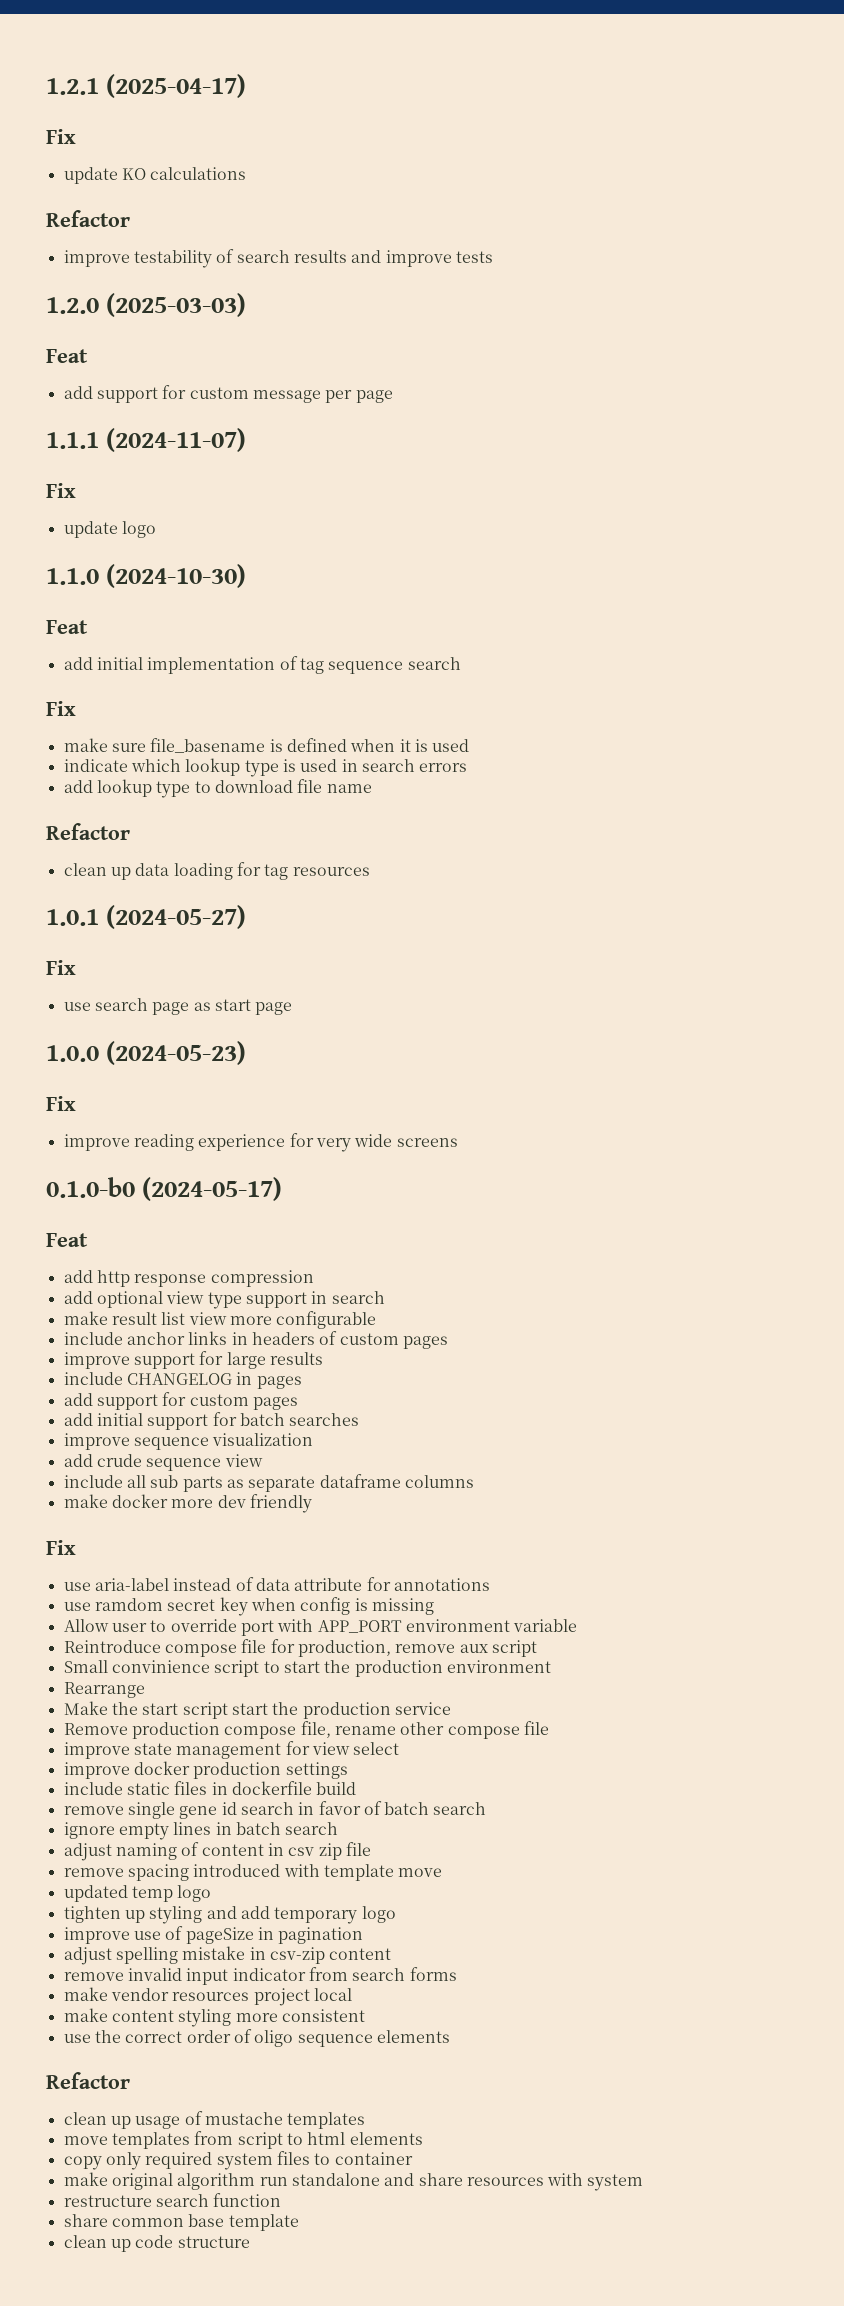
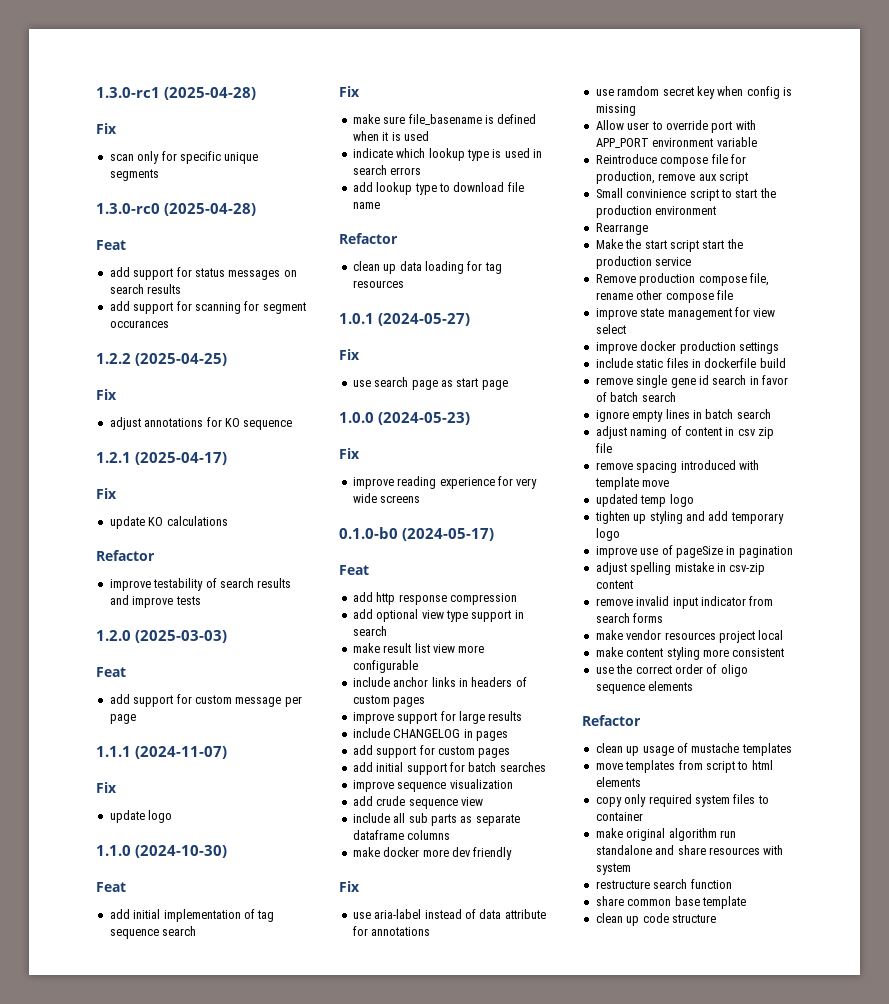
+ 1.3.0-rc1 (2025-04-28)
+ Fix
+ scan only for specific unique segments
+ 1.3.0-rc0 (2025-04-28)
+ Feat
+ add support for status messages on search results
+ add support for scanning for segment occurances
+ 1.2.2 (2025-04-25)
+ Fix
+ adjust annotations for KO sequence

